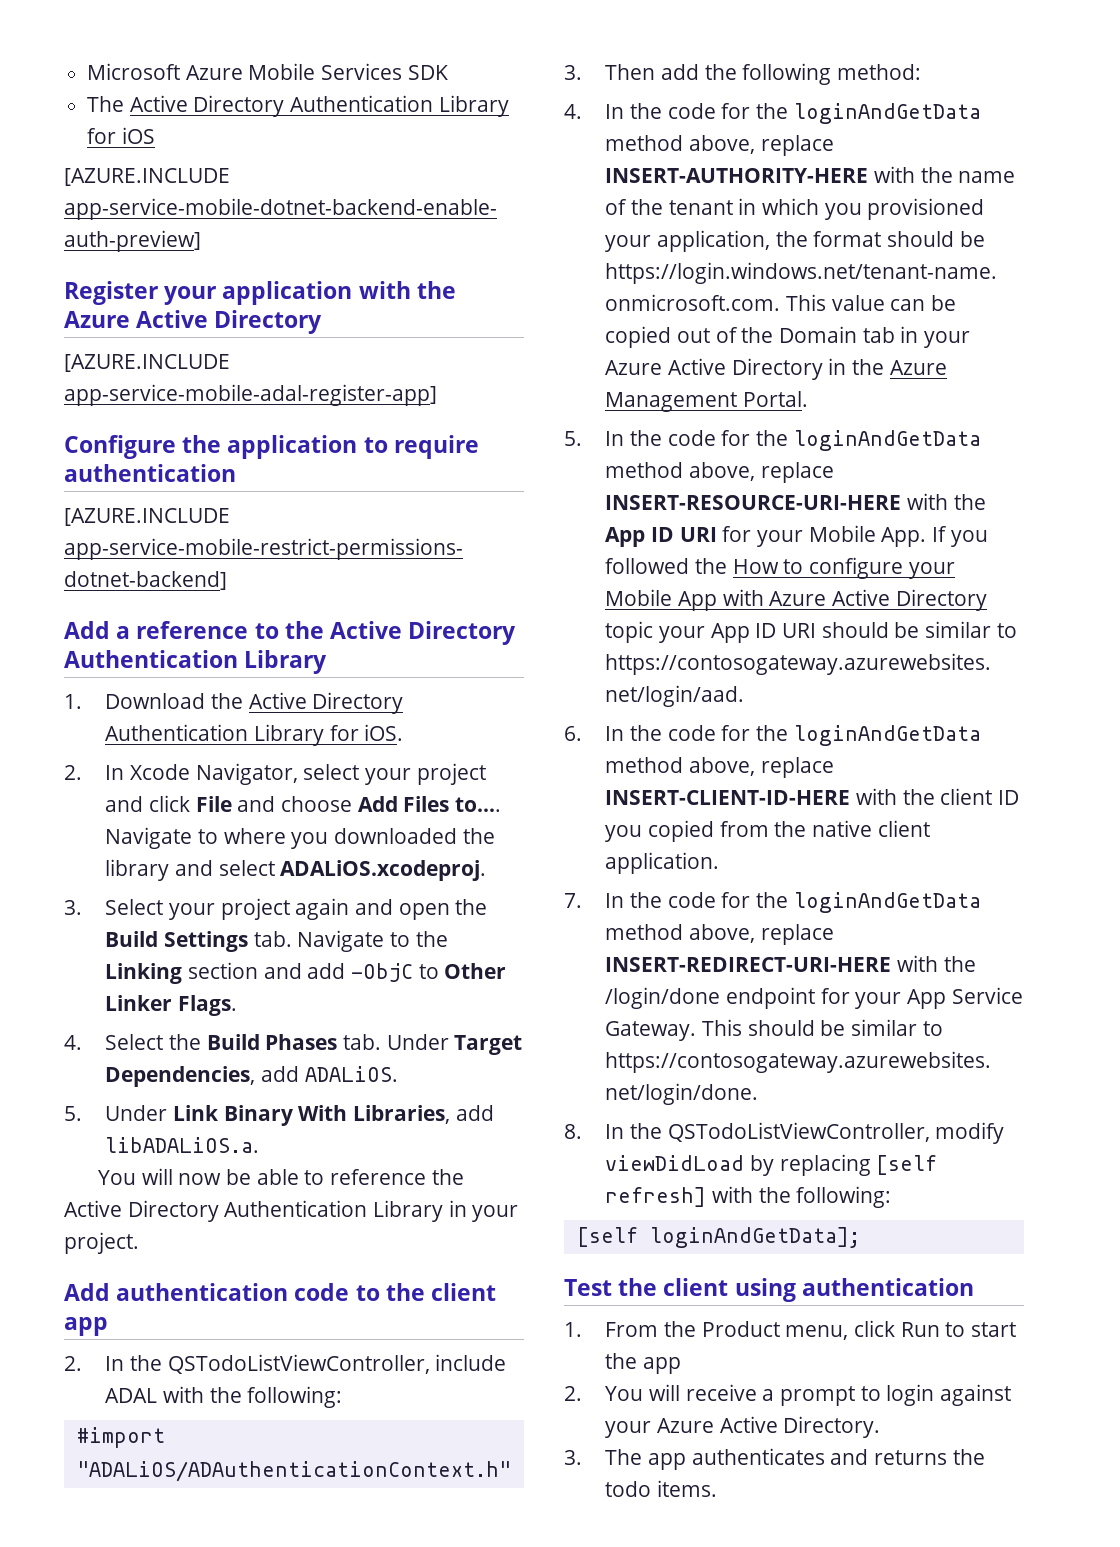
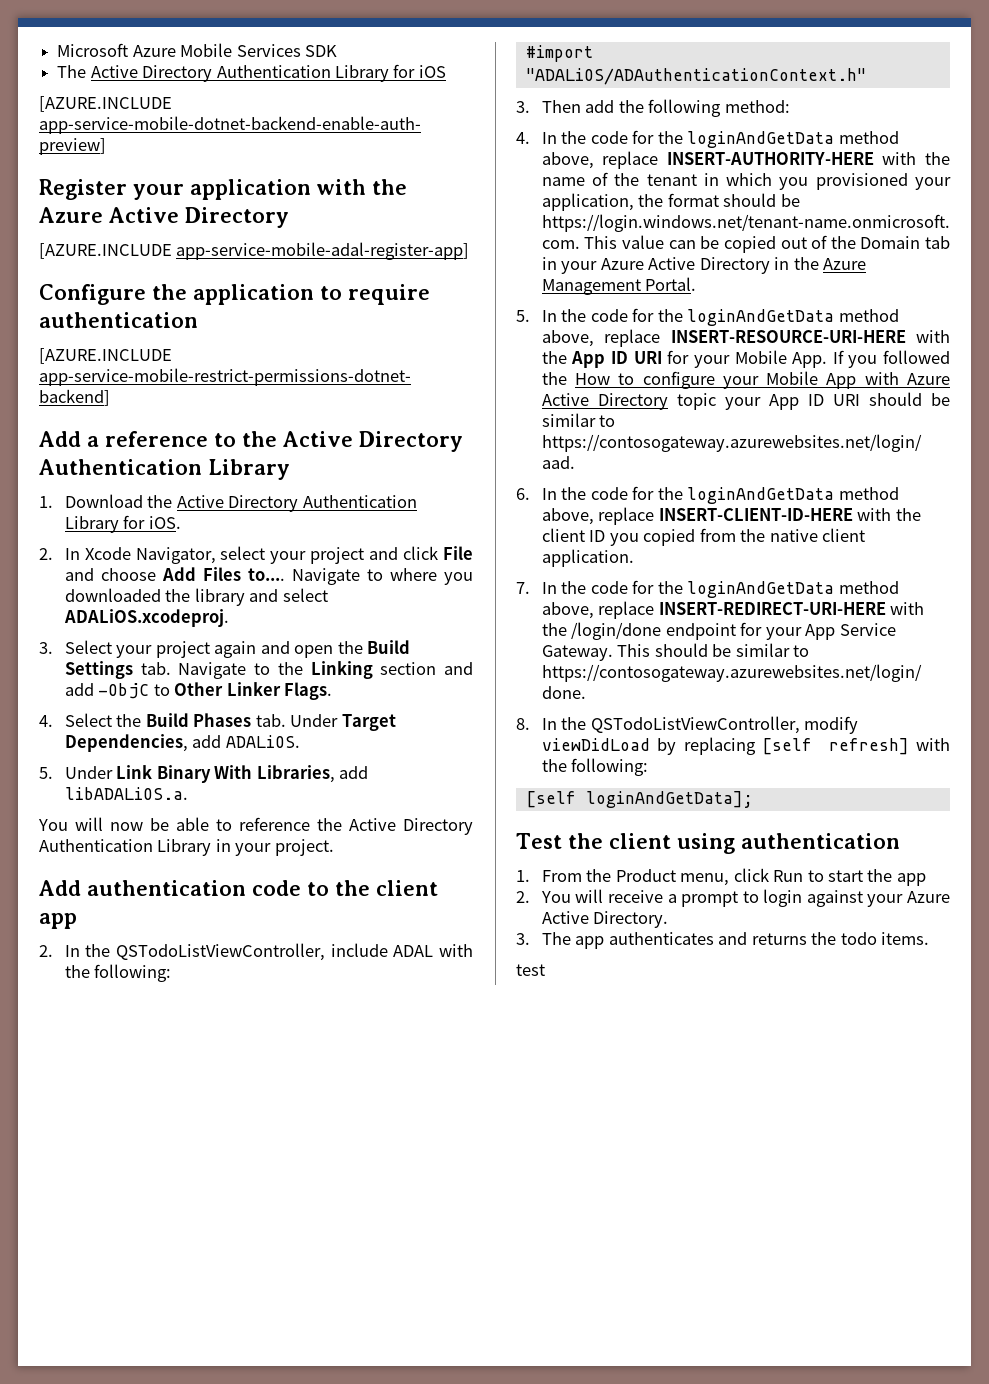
+ test

